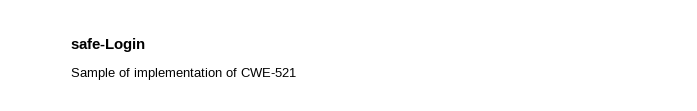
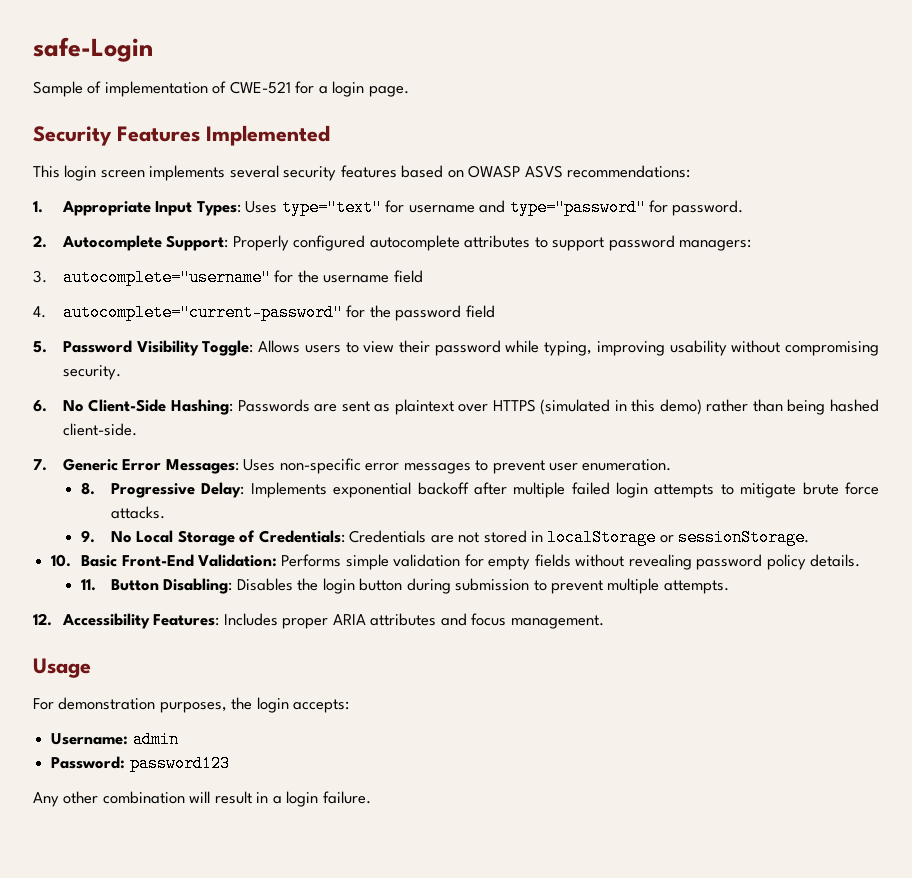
- Sample of implementation of CWE-521
+ Sample of implementation of CWE-521 for a login page.
+ Security Features Implemented
+ This login screen implements several security features based on OWASP ASVS recommendations:
+ 1. Appropriate Input Types: Uses type="text" for username and type="password" for password.
+ 2. Autocomplete Support: Properly configured autocomplete attributes to support password managers:
+ 3. autocomplete="username" for the username field
+ 4. autocomplete="current-password" for the password field
+ 5. Password Visibility Toggle: Allows users to view their password while typing, improving usability without compromising security.
+ 6. No Client-Side Hashing: Passwords are sent as plaintext over HTTPS (simulated in this demo) rather than being hashed client-side.
+ 7. Generic Error Messages: Uses non-specific error messages to prevent user enumeration.
+ 8. Progressive Delay: Implements exponential backoff after multiple failed login attempts to mitigate brute force attacks.
+ 9. No Local Storage of Credentials: Credentials are not stored in localStorage or sessionStorage.
+ 10. Basic Front-End Validation: Performs simple validation for empty fields without revealing password policy details.
+ 11. Button Disabling: Disables the login button during submission to prevent multiple attempts.
+ 12. Accessibility Features: Includes proper ARIA attributes and focus management.
+ Usage
+ For demonstration purposes, the login accepts:
+ Username: admin
+ Password: password123
+ Any other combination will result in a login failure.

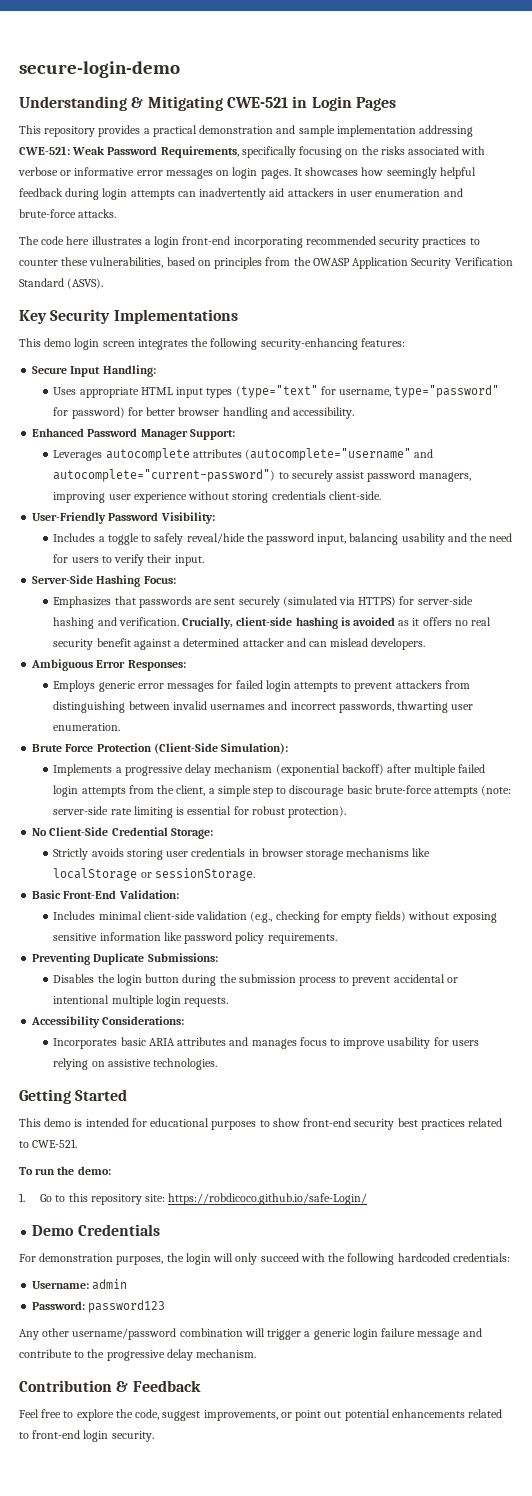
- safe-Login
- Sample of implementation of CWE-521 for a login page.
- Security Features Implemented
- This login screen implements several security features based on OWASP ASVS recommendations:
- 1. Appropriate Input Types: Uses type="text" for username and type="password" for password.
- 2. Autocomplete Support: Properly configured autocomplete attributes to support password managers:
- 3. autocomplete="username" for the username field
- 4. autocomplete="current-password" for the password field
- 5. Password Visibility Toggle: Allows users to view their password while typing, improving usability without compromising security.
- 6. No Client-Side Hashing: Passwords are sent as plaintext over HTTPS (simulated in this demo) rather than being hashed client-side.
- 7. Generic Error Messages: Uses non-specific error messages to prevent user enumeration.
- 8. Progressive Delay: Implements exponential backoff after multiple failed login attempts to mitigate brute force attacks.
- 9. No Local Storage of Credentials: Credentials are not stored in localStorage or sessionStorage.
+ secure-login-demo
+ Understanding & Mitigating CWE-521 in Login Pages
+ This repository provides a practical demonstration and sample implementation addressing CWE-521: Weak Password Requirements, specifically focusing on the risks associated with verbose or informative error messages on login pages. It showcases how seemingly helpful feedback during login attempts can inadvertently aid attackers in user enumeration and brute-force attacks.
+ The code here illustrates a login front-end incorporating recommended security practices to counter these vulnerabilities, based on principles from the OWASP Application Security Verification Standard (ASVS).
+ Key Security Implementations
+ This demo login screen integrates the following security-enhancing features:
+ Secure Input Handling:
+ Uses appropriate HTML input types (type="text" for username, type="password" for password) for better browser handling and accessibility.
+ Enhanced Password Manager Support:
+ Leverages autocomplete attributes (autocomplete="username" and autocomplete="current-password") to securely assist password managers, improving user experience without storing credentials client-side.
+ User-Friendly Password Visibility:
+ Includes a toggle to safely reveal/hide the password input, balancing usability and the need for users to verify their input.
+ Server-Side Hashing Focus:
+ Emphasizes that passwords are sent securely (simulated via HTTPS) for server-side hashing and verification. Crucially, client-side hashing is avoided as it offers no real security benefit against a determined attacker and can mislead developers.
+ Ambiguous Error Responses:
+ Employs generic error messages for failed login attempts to prevent attackers from distinguishing between invalid usernames and incorrect passwords, thwarting user enumeration.
+ Brute Force Protection (Client-Side Simulation):
+ Implements a progressive delay mechanism (exponential backoff) after multiple failed login attempts from the client, a simple step to discourage basic brute-force attempts (note: server-side rate limiting is essential for robust protection).
+ No Client-Side Credential Storage:
+ Strictly avoids storing user credentials in browser storage mechanisms like localStorage or sessionStorage.
- 10. Basic Front-End Validation: Performs simple validation for empty fields without revealing password policy details.
- 11. Button Disabling: Disables the login button during submission to prevent multiple attempts.
- 12. Accessibility Features: Includes proper ARIA attributes and focus management.
- Usage
+ Basic Front-End Validation:
+ Includes minimal client-side validation (e.g., checking for empty fields) without exposing sensitive information like password policy requirements.
+ Preventing Duplicate Submissions:
+ Disables the login button during the submission process to prevent accidental or intentional multiple login requests.
+ Accessibility Considerations:
+ Incorporates basic ARIA attributes and manages focus to improve usability for users relying on assistive technologies.
+ Getting Started
+ This demo is intended for educational purposes to show front-end security best practices related to CWE-521.
+ To run the demo:
+ 1. Go to this repository site: https://robdicoco.github.io/safe-Login/
+ Demo Credentials
- For demonstration purposes, the login accepts:
+ For demonstration purposes, the login will only succeed with the following hardcoded credentials:
- Any other combination will result in a login failure.
+ Any other username/password combination will trigger a generic login failure message and contribute to the progressive delay mechanism.
+ Contribution & Feedback
+ Feel free to explore the code, suggest improvements, or point out potential enhancements related to front-end login security.

